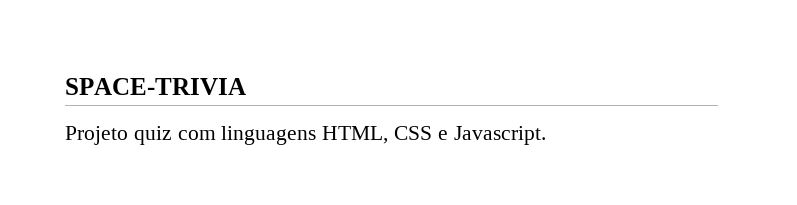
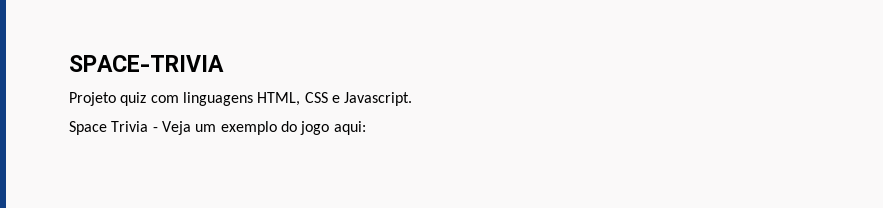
+ Space Trivia - Veja um exemplo do jogo aqui:

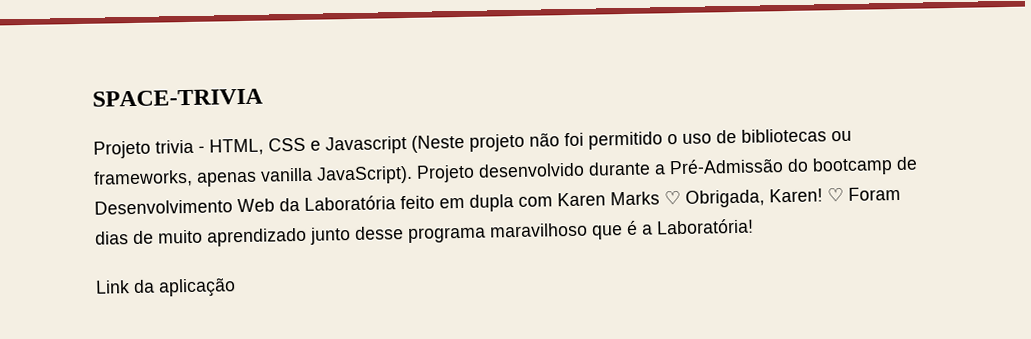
- Projeto quiz com linguagens HTML, CSS e Javascript.
- Space Trivia - Veja um exemplo do jogo aqui:
+ Projeto trivia - HTML, CSS e Javascript (Neste projeto não foi permitido o uso de bibliotecas ou frameworks, apenas vanilla JavaScript). Projeto desenvolvido durante a Pré-Admissão do bootcamp de Desenvolvimento Web da Laboratória feito em dupla com Karen Marks ♡ Obrigada, Karen! ♡ Foram dias de muito aprendizado junto desse programa maravilhoso que é a Laboratória!
+ Link da aplicação

